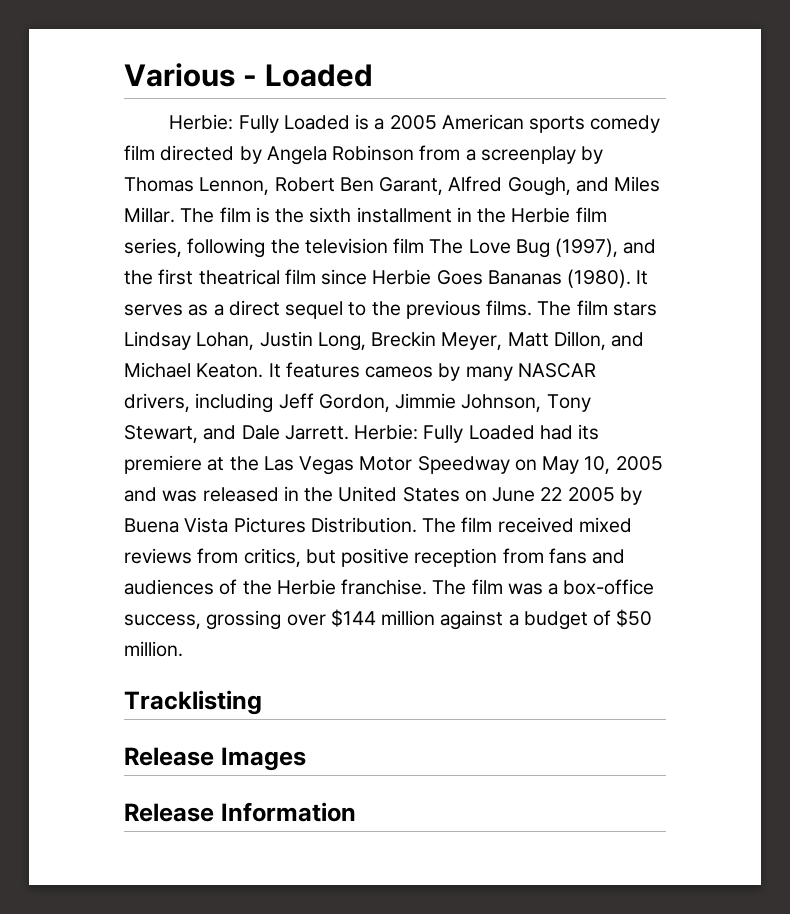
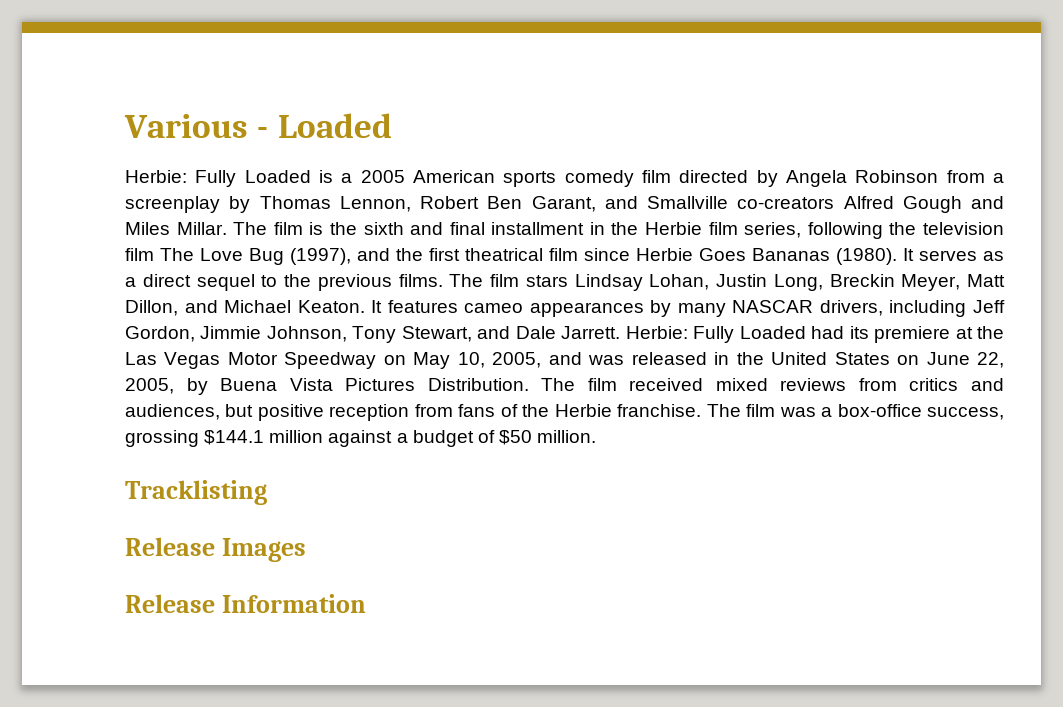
- Herbie: Fully Loaded is a 2005 American sports comedy film directed by Angela Robinson from a screenplay by Thomas Lennon, Robert Ben Garant, Alfred Gough, and Miles Millar.
+ Herbie: Fully Loaded is a 2005 American sports comedy film directed by Angela Robinson from a screenplay by Thomas Lennon, Robert Ben Garant, and Smallville co-creators Alfred Gough and Miles Millar.
- The film is the sixth installment in the Herbie film series, following the television film The Love Bug (1997), and the first theatrical film since Herbie Goes Bananas (1980).
+ The film is the sixth and final installment in the Herbie film series, following the television film The Love Bug (1997), and the first theatrical film since Herbie Goes Bananas (1980).
- It features cameos by many NASCAR drivers, including Jeff Gordon, Jimmie Johnson, Tony Stewart, and Dale Jarrett.
+ It features cameo appearances by many NASCAR drivers, including Jeff Gordon, Jimmie Johnson, Tony Stewart, and Dale Jarrett.
- Herbie: Fully Loaded had its premiere at the Las Vegas Motor Speedway on May 10, 2005 and was released in the United States on June 22 2005 by Buena Vista Pictures Distribution.
+ Herbie: Fully Loaded had its premiere at the Las Vegas Motor Speedway on May 10, 2005, and was released in the United States on June 22, 2005, by Buena Vista Pictures Distribution.
- The film received mixed reviews from critics, but positive reception from fans and audiences of the Herbie franchise.
+ The film received mixed reviews from critics and audiences, but positive reception from fans of the Herbie franchise.
- The film was a box-office success, grossing over $144 million against a budget of $50 million.
+ The film was a box-office success, grossing $144.1 million against a budget of $50 million.

